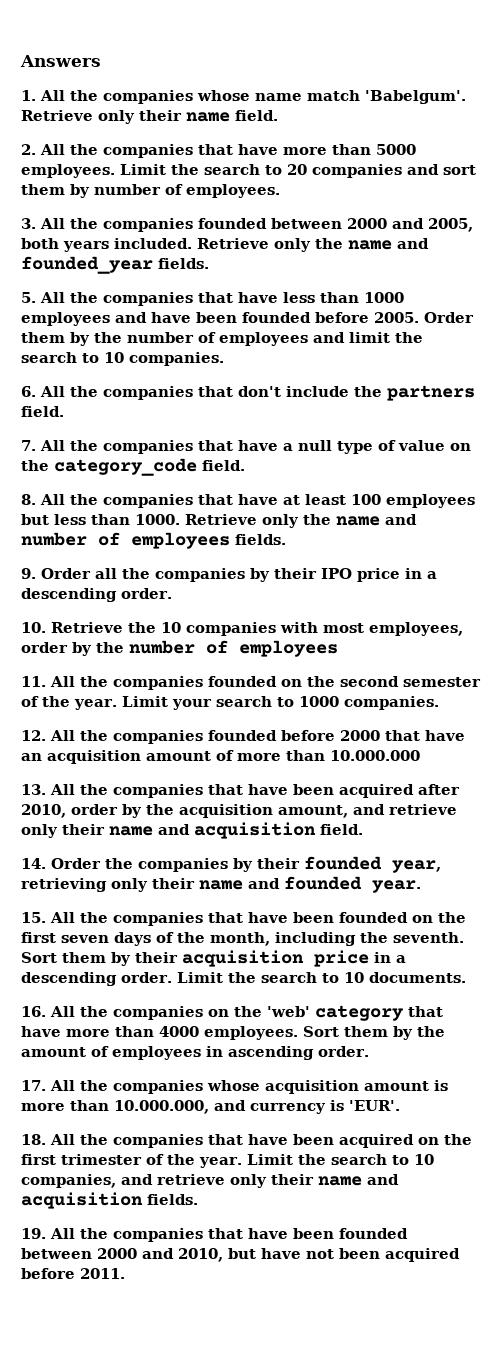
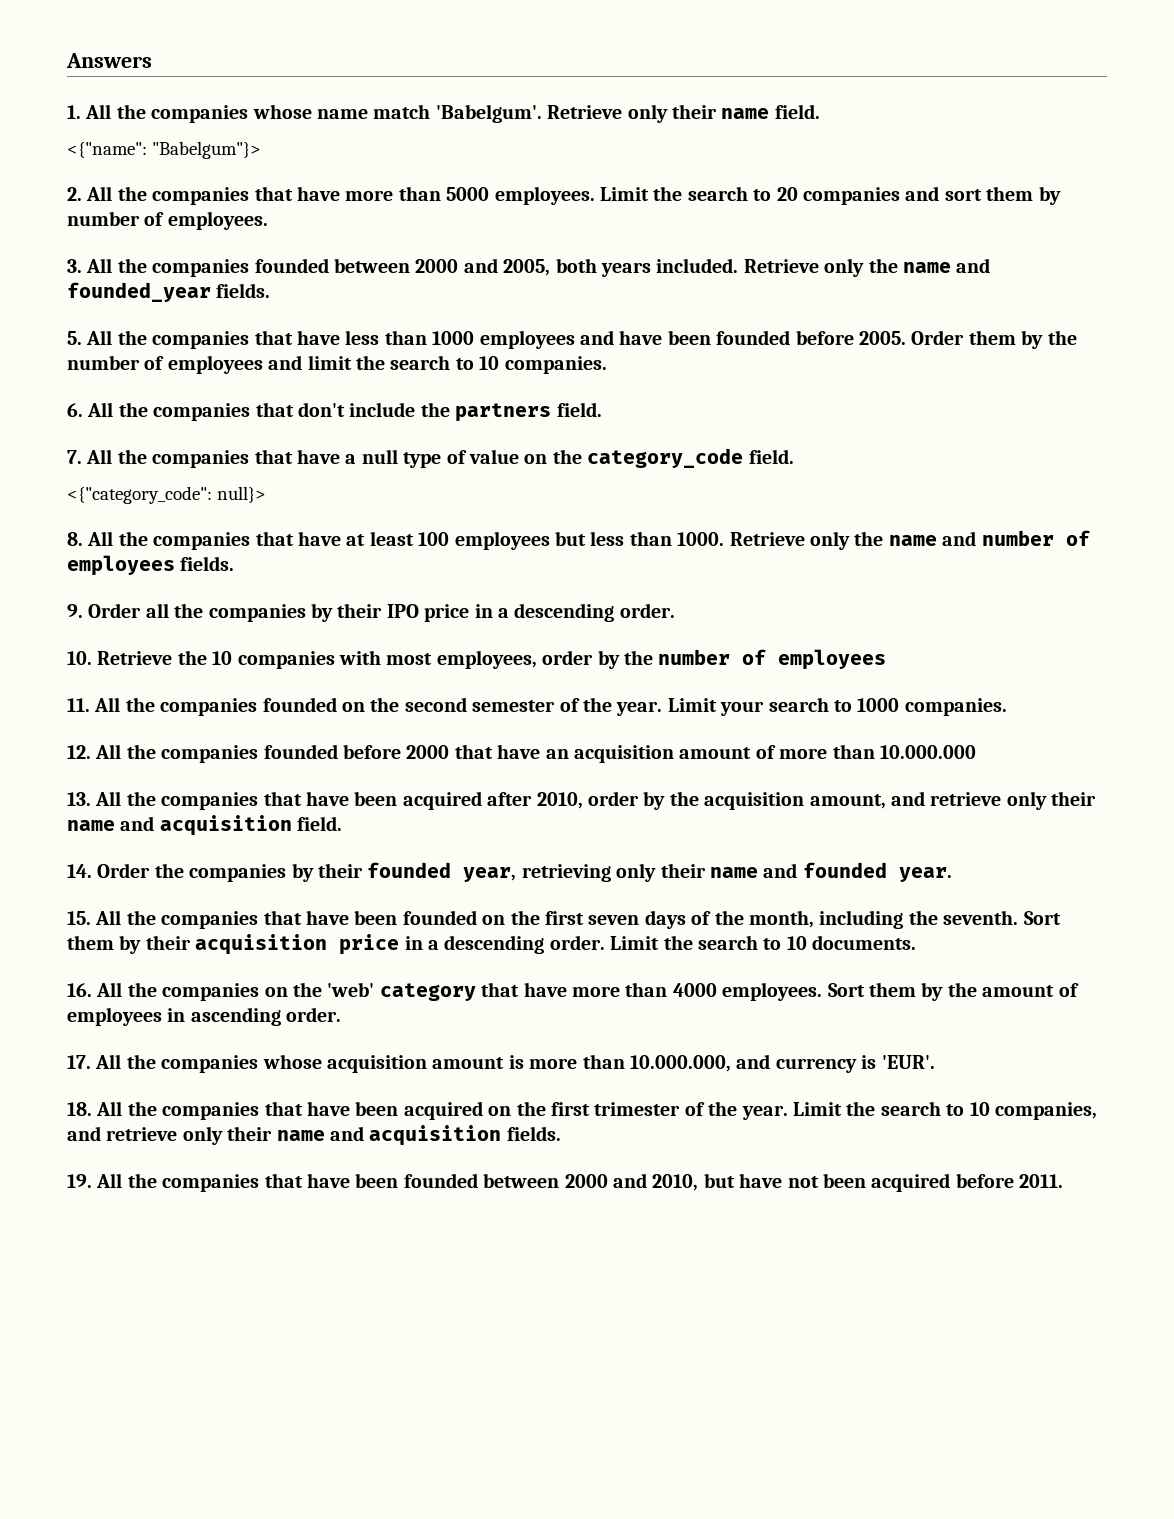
+ <{"name": "Babelgum"}>
+ <{"category_code": null}>

